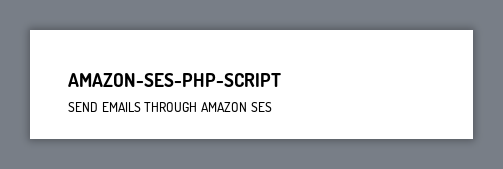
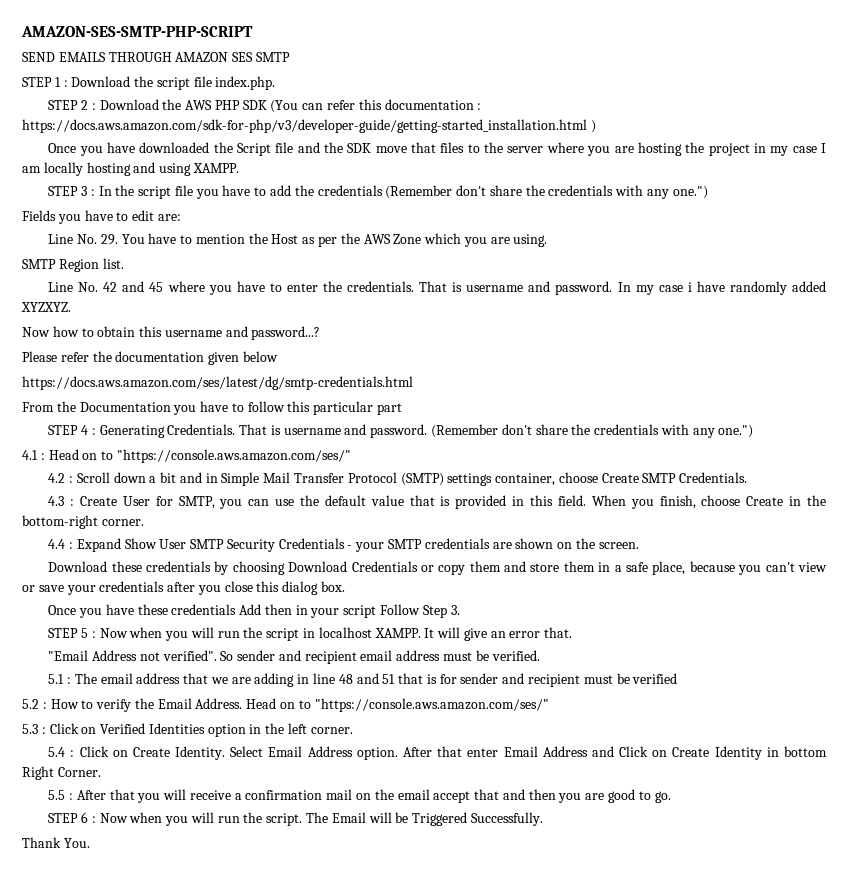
- AMAZON-SES-PHP-SCRIPT
+ AMAZON-SES-SMTP-PHP-SCRIPT
- SEND EMAILS THROUGH AMAZON SES
+ SEND EMAILS THROUGH AMAZON SES SMTP
+ STEP 1 : Download the script file index.php.
+ STEP 2 : Download the AWS PHP SDK (You can refer this documentation : https://docs.aws.amazon.com/sdk-for-php/v3/developer-guide/getting-started_installation.html )
+ Once you have downloaded the Script file and the SDK move that files to the server where you are hosting the project in my case I am locally hosting and using XAMPP.
+ STEP 3 : In the script file you have to add the credentials (Remember don't share the credentials with any one.")
+ Fields you have to edit are:
+ Line No. 29. You have to mention the Host as per the AWS Zone which you are using.
+ SMTP Region list.
+ Line No. 42 and 45 where you have to enter the credentials. That is username and password. In my case i have randomly added XYZXYZ.
+ Now how to obtain this username and password...?
+ Please refer the documentation given below
+ https://docs.aws.amazon.com/ses/latest/dg/smtp-credentials.html
+ From the Documentation you have to follow this particular part
+ STEP 4 : Generating Credentials. That is username and password. (Remember don't share the credentials with any one.")
+ 4.1 : Head on to "https://console.aws.amazon.com/ses/"
+ 4.2 : Scroll down a bit and in Simple Mail Transfer Protocol (SMTP) settings container, choose Create SMTP Credentials.
+ 4.3 : Create User for SMTP, you can use the default value that is provided in this field. When you finish, choose Create in the bottom-right corner.
+ 4.4 : Expand Show User SMTP Security Credentials - your SMTP credentials are shown on the screen.
+ Download these credentials by choosing Download Credentials or copy them and store them in a safe place, because you can't view or save your credentials after you close this dialog box.
+ Once you have these credentials Add then in your script Follow Step 3.
+ STEP 5 : Now when you will run the script in localhost XAMPP. It will give an error that.
+ "Email Address not verified". So sender and recipient email address must be verified.
+ 5.1 : The email address that we are adding in line 48 and 51 that is for sender and recipient must be verified
+ 5.2 : How to verify the Email Address. Head on to "https://console.aws.amazon.com/ses/"
+ 5.3 : Click on Verified Identities option in the left corner.
+ 5.4 : Click on Create Identity. Select Email Address option. After that enter Email Address and Click on Create Identity in bottom Right Corner.
+ 5.5 : After that you will receive a confirmation mail on the email accept that and then you are good to go.
+ STEP 6 : Now when you will run the script. The Email will be Triggered Successfully.
+ Thank You.

